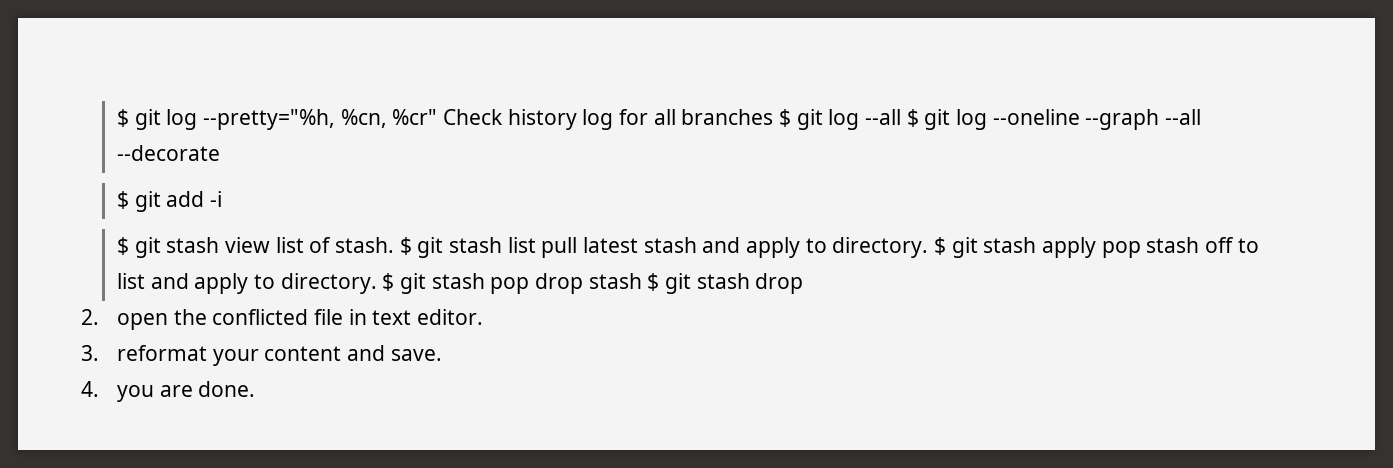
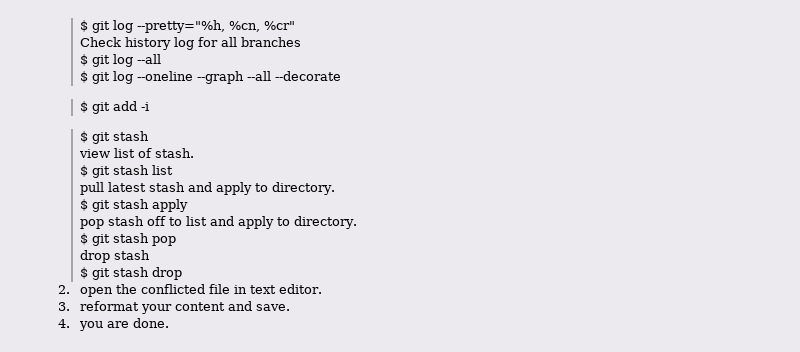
- $ git log --pretty="%h, %cn, %cr" Check history log for all branches $ git log --all $ git log --oneline --graph --all --decorate
+ $ git log --pretty="%h, %cn, %cr"
+ Check history log for all branches
+ $ git log --all
+ $ git log --oneline --graph --all --decorate
  $ git add -i
- $ git stash view list of stash. $ git stash list pull latest stash and apply to directory. $ git stash apply pop stash off to list and apply to directory. $ git stash pop drop stash $ git stash drop
+ $ git stash
+ view list of stash.
+ $ git stash list
+ pull latest stash and apply to directory.
+ $ git stash apply
+ pop stash off to list and apply to directory.
+ $ git stash pop
+ drop stash
+ $ git stash drop

